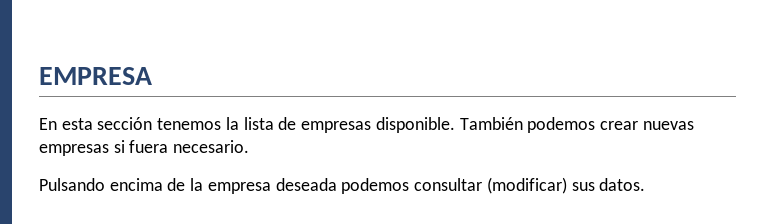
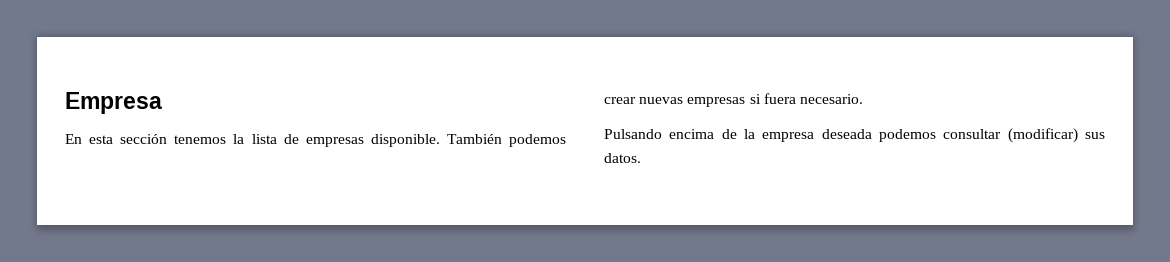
- EMPRESA
+ Empresa

